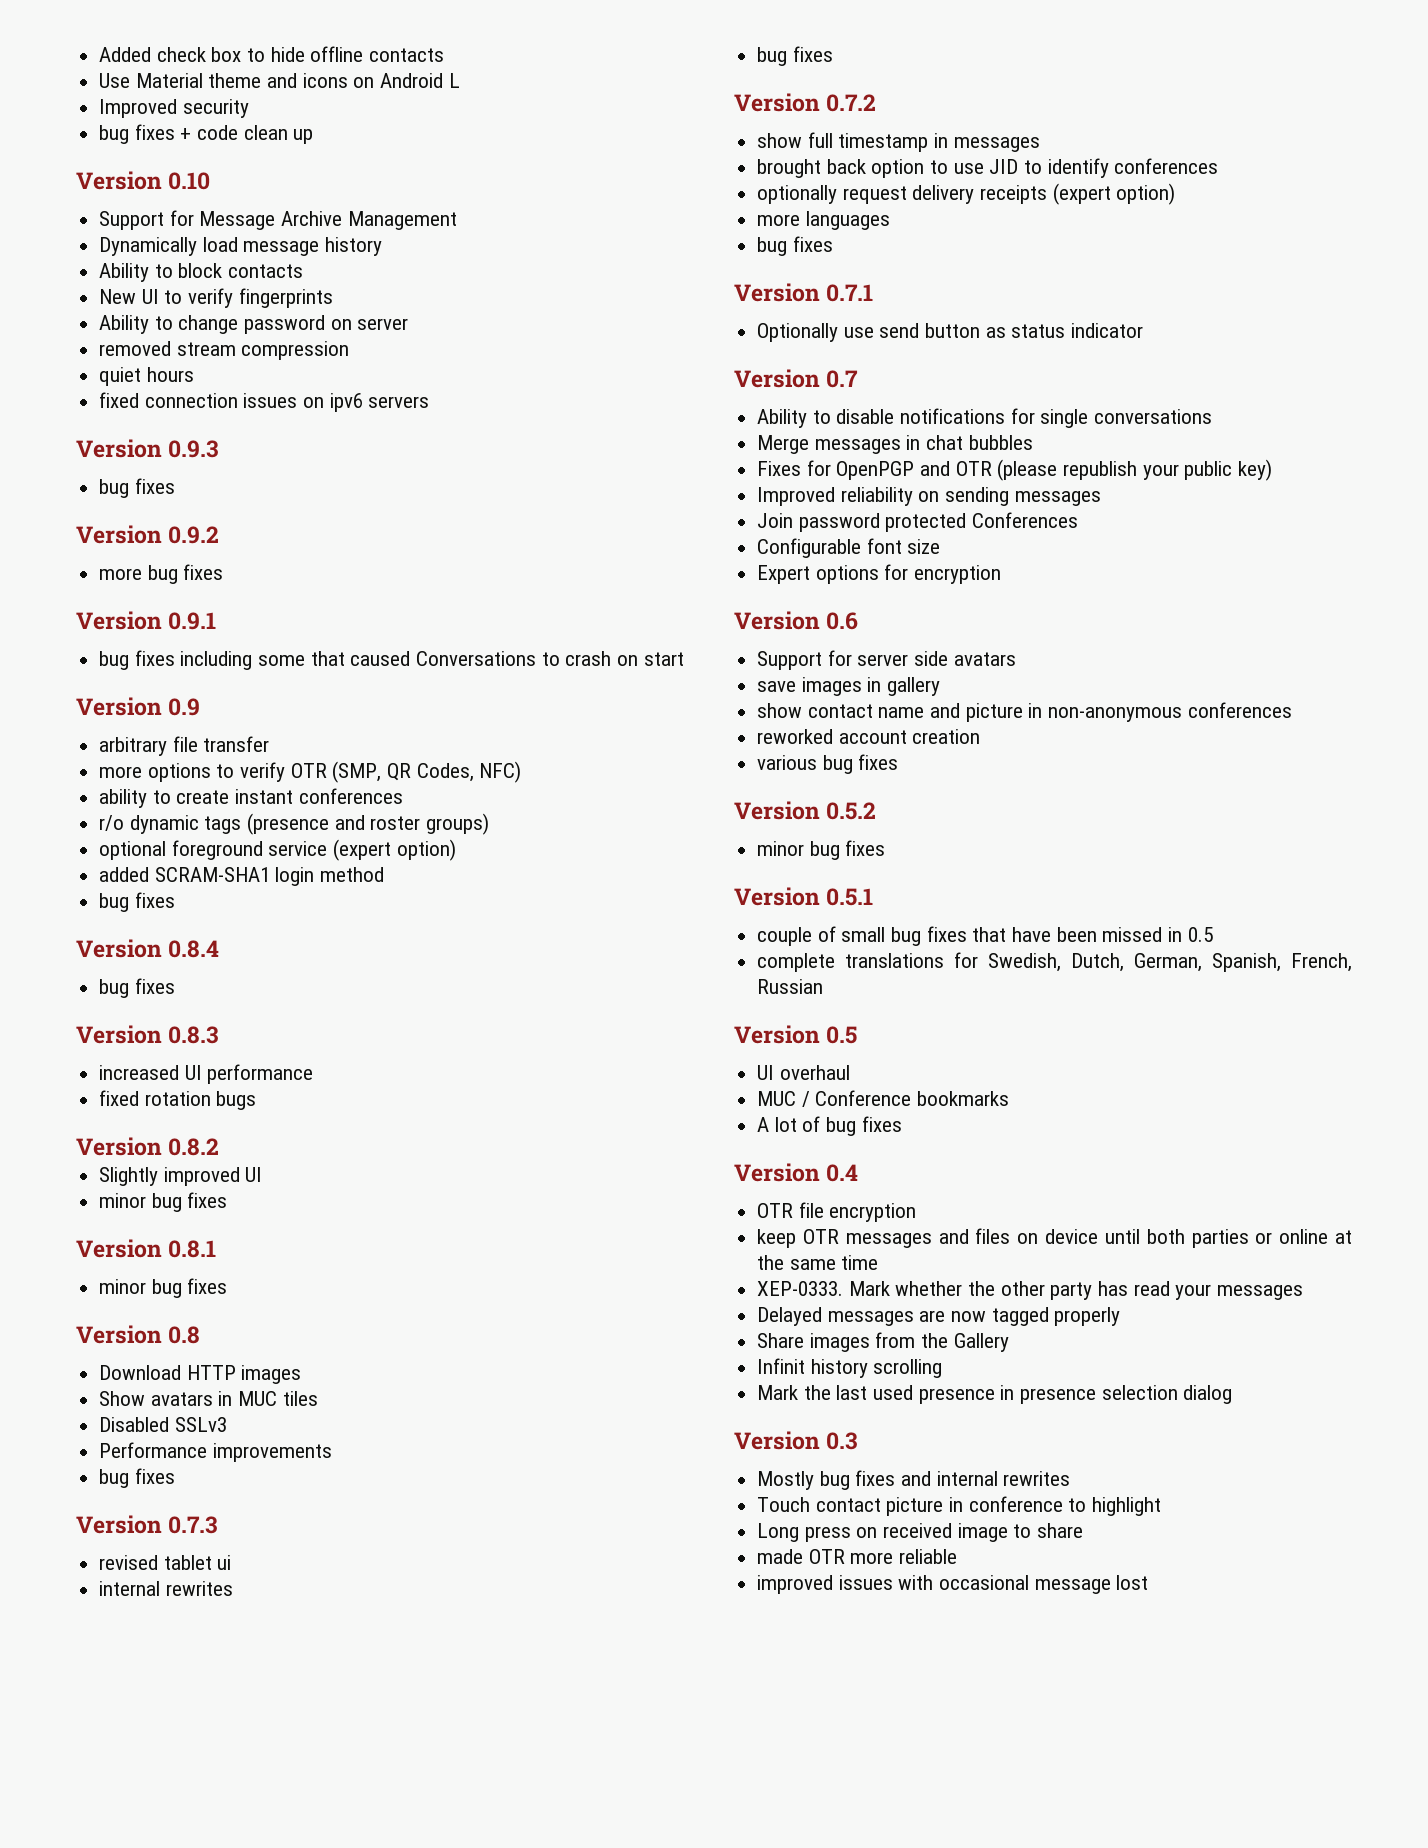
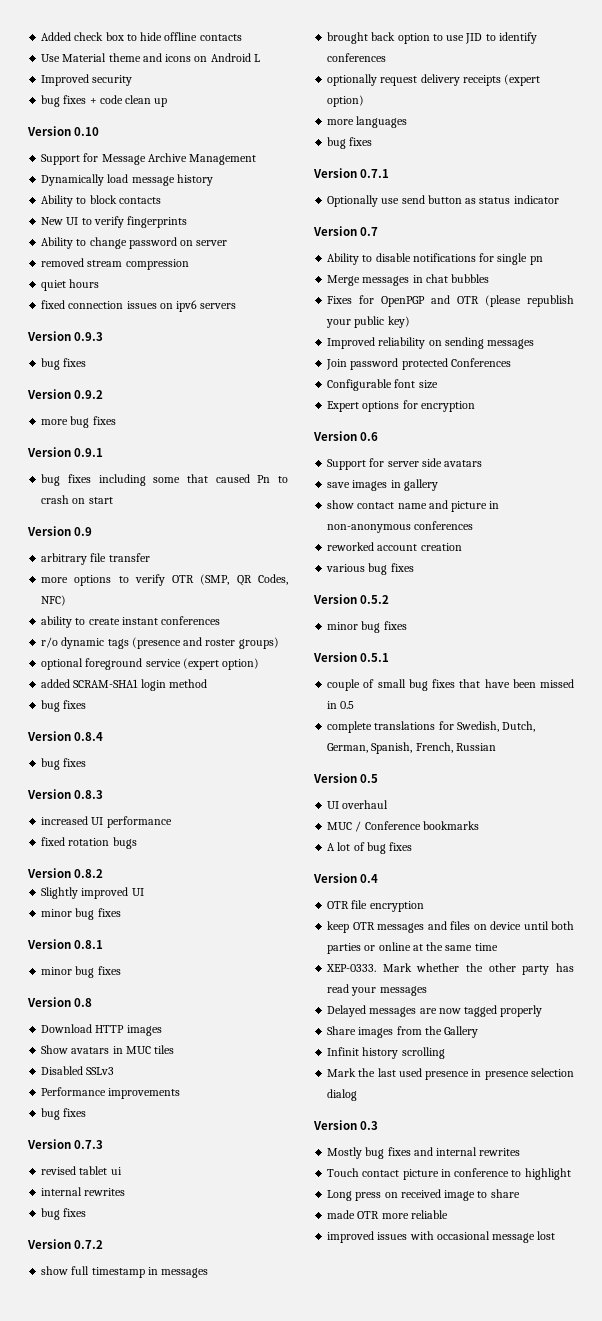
- bug fixes including some that caused Conversations to crash on start
+ bug fixes including some that caused Pn to crash on start
- Ability to disable notifications for single conversations
+ Ability to disable notifications for single pn

